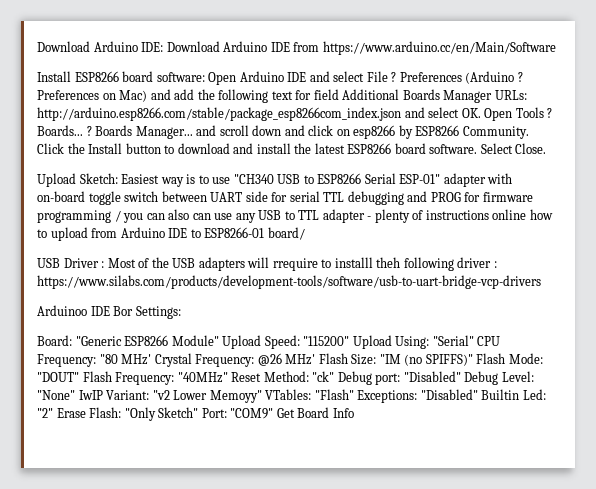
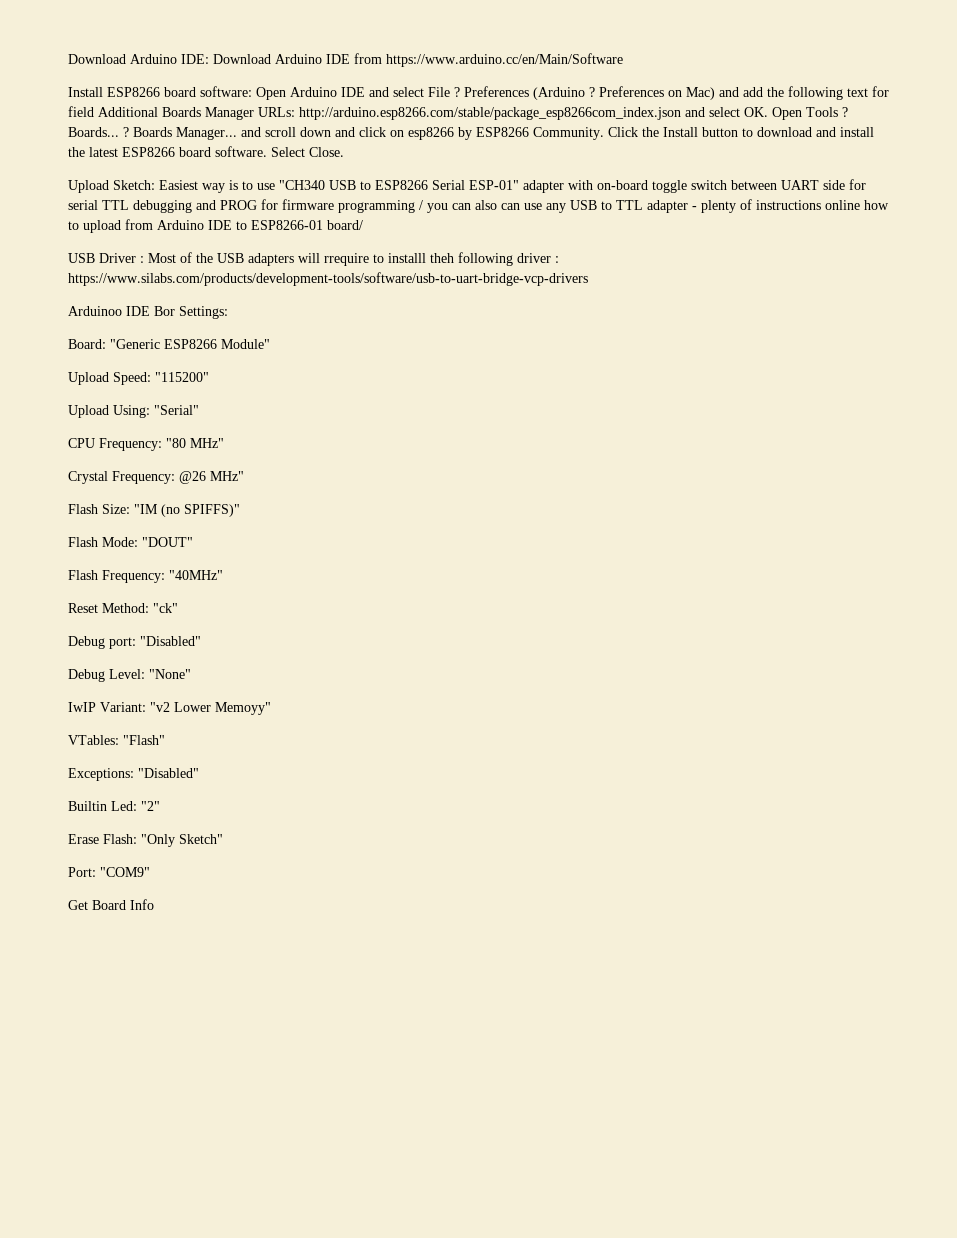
- Board: "Generic ESP8266 Module" Upload Speed: "115200" Upload Using: "Serial" CPU Frequency: "80 MHz' Crystal Frequency: @26 MHz' Flash Size: "IM (no SPIFFS)" Flash Mode: "DOUT" Flash Frequency: "40MHz" Reset Method: "ck" Debug port: "Disabled" Debug Level: "None" IwIP Variant: "v2 Lower Memoyy" VTables: "Flash" Exceptions: "Disabled" Builtin Led: "2" Erase Flash: "Only Sketch" Port: "COM9" Get Board Info
+ Board: "Generic ESP8266 Module"
+ Upload Speed: "115200"
+ Upload Using: "Serial"
+ CPU Frequency: "80 MHz"
+ Crystal Frequency: @26 MHz"
+ Flash Size: "IM (no SPIFFS)"
+ Flash Mode: "DOUT"
+ Flash Frequency: "40MHz"
+ Reset Method: "ck"
+ Debug port: "Disabled"
+ Debug Level: "None"
+ IwIP Variant: "v2 Lower Memoyy"
+ VTables: "Flash"
+ Exceptions: "Disabled"
+ Builtin Led: "2"
+ Erase Flash: "Only Sketch"
+ Port: "COM9"
+ Get Board Info

